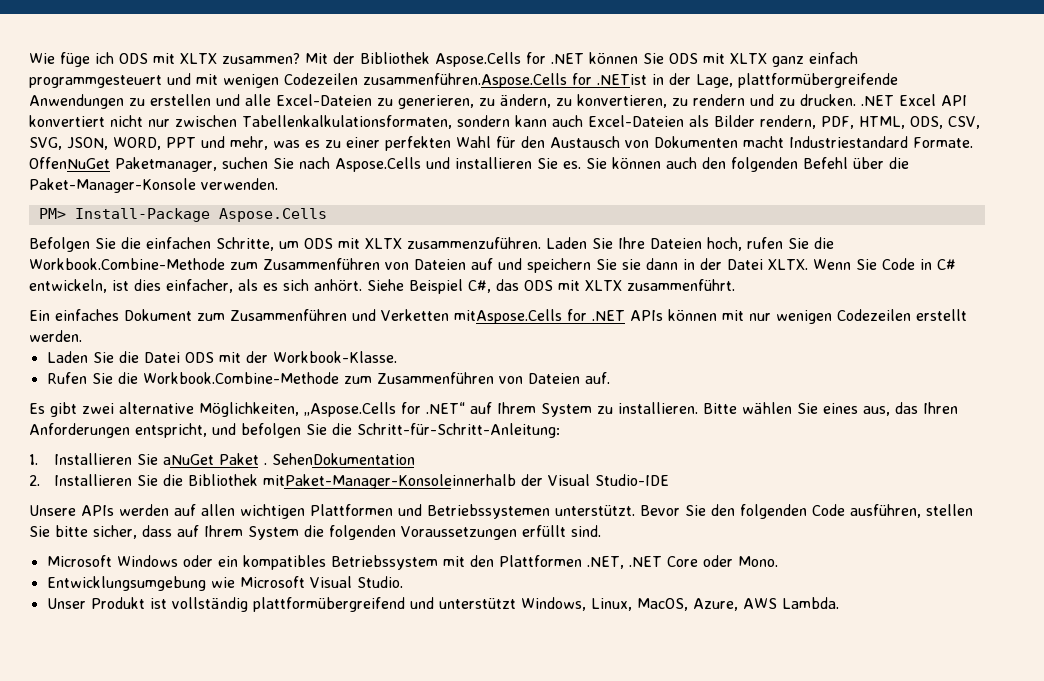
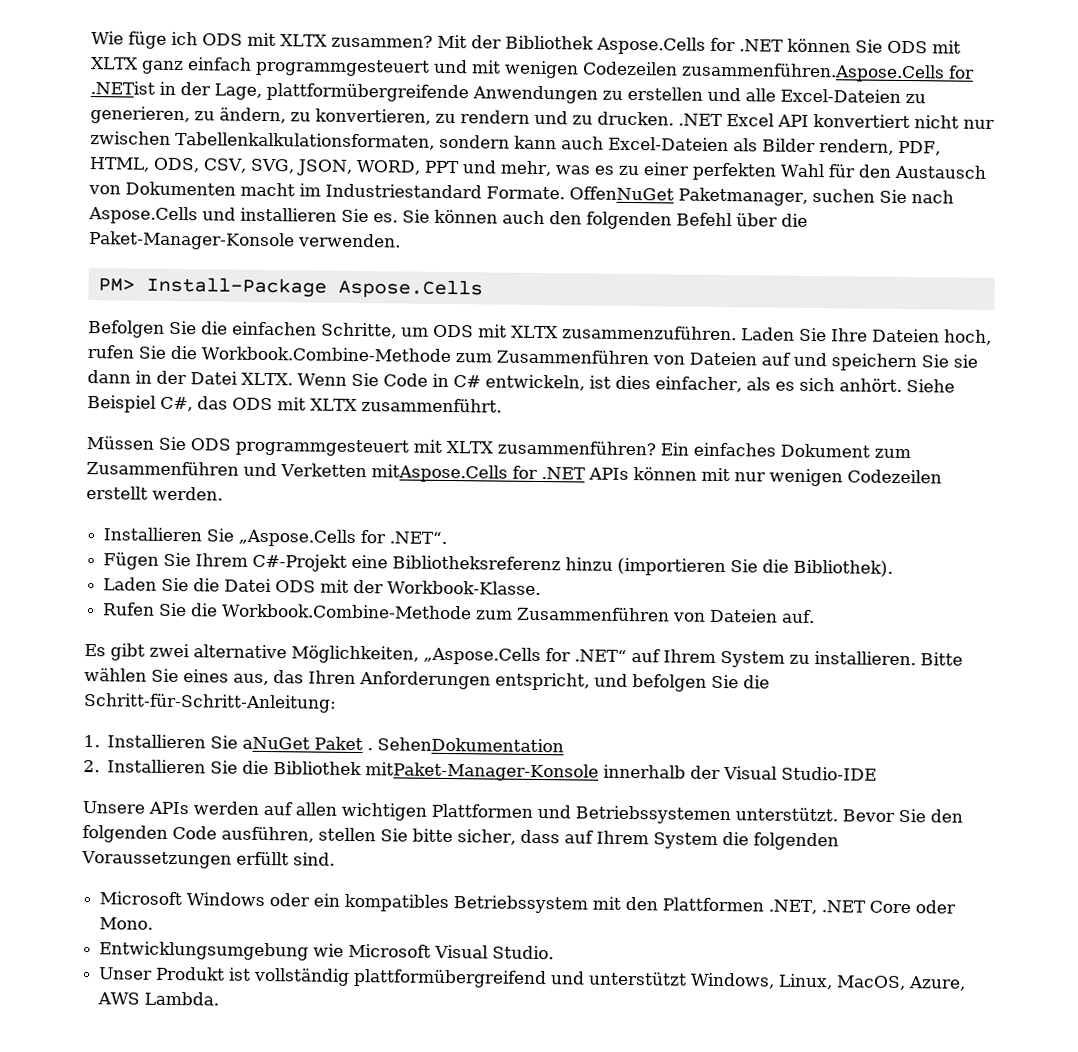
- Mit der Bibliothek Aspose.Cells for .NET können Sie ODS mit XLTX ganz einfach programmgesteuert und mit wenigen Codezeilen zusammenführen.Aspose.Cells for .NETist in der Lage, plattformübergreifende Anwendungen zu erstellen und alle Excel-Dateien zu generieren, zu ändern, zu konvertieren, zu rendern und zu drucken. .NET Excel API konvertiert nicht nur zwischen Tabellenkalkulationsformaten, sondern kann auch Excel-Dateien als Bilder rendern, PDF, HTML, ODS, CSV, SVG, JSON, WORD, PPT und mehr, was es zu einer perfekten Wahl für den Austausch von Dokumenten macht Industriestandard Formate.
+ Mit der Bibliothek Aspose.Cells for .NET können Sie ODS mit XLTX ganz einfach programmgesteuert und mit wenigen Codezeilen zusammenführen.Aspose.Cells for .NETist in der Lage, plattformübergreifende Anwendungen zu erstellen und alle Excel-Dateien zu generieren, zu ändern, zu konvertieren, zu rendern und zu drucken. .NET Excel API konvertiert nicht nur zwischen Tabellenkalkulationsformaten, sondern kann auch Excel-Dateien als Bilder rendern, PDF, HTML, ODS, CSV, SVG, JSON, WORD, PPT und mehr, was es zu einer perfekten Wahl für den Austausch von Dokumenten macht im Industriestandard Formate.
+ Müssen Sie ODS programmgesteuert mit XLTX zusammenführen?
+ Installieren Sie „Aspose.Cells for .NET“.
+ Fügen Sie Ihrem C#-Projekt eine Bibliotheksreferenz hinzu (importieren Sie die Bibliothek).
- 2. Installieren Sie die Bibliothek mitPaket-Manager-Konsoleinnerhalb der Visual Studio-IDE
+ 2. Installieren Sie die Bibliothek mitPaket-Manager-Konsole innerhalb der Visual Studio-IDE

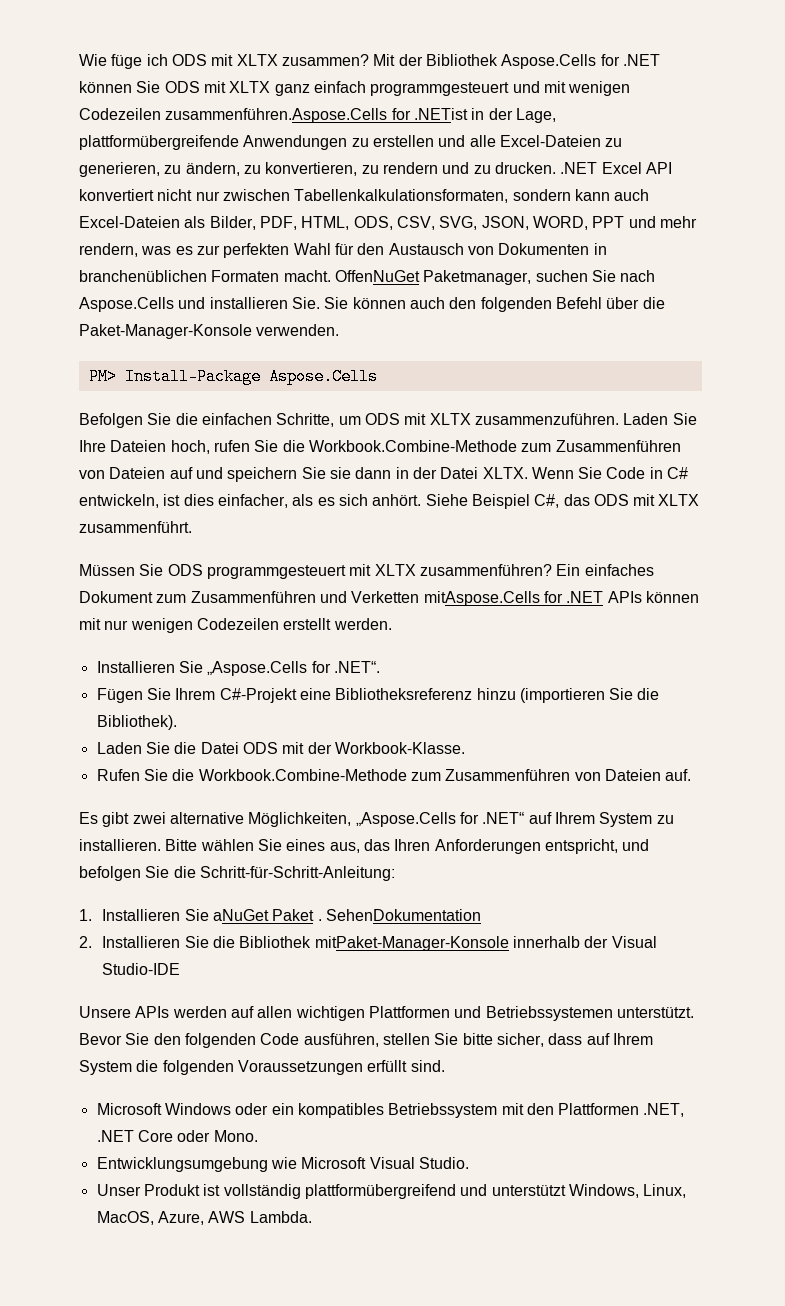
- Mit der Bibliothek Aspose.Cells for .NET können Sie ODS mit XLTX ganz einfach programmgesteuert und mit wenigen Codezeilen zusammenführen.Aspose.Cells for .NETist in der Lage, plattformübergreifende Anwendungen zu erstellen und alle Excel-Dateien zu generieren, zu ändern, zu konvertieren, zu rendern und zu drucken. .NET Excel API konvertiert nicht nur zwischen Tabellenkalkulationsformaten, sondern kann auch Excel-Dateien als Bilder rendern, PDF, HTML, ODS, CSV, SVG, JSON, WORD, PPT und mehr, was es zu einer perfekten Wahl für den Austausch von Dokumenten macht im Industriestandard Formate.
+ Mit der Bibliothek Aspose.Cells for .NET können Sie ODS mit XLTX ganz einfach programmgesteuert und mit wenigen Codezeilen zusammenführen.Aspose.Cells for .NETist in der Lage, plattformübergreifende Anwendungen zu erstellen und alle Excel-Dateien zu generieren, zu ändern, zu konvertieren, zu rendern und zu drucken. .NET Excel API konvertiert nicht nur zwischen Tabellenkalkulationsformaten, sondern kann auch Excel-Dateien als Bilder, PDF, HTML, ODS, CSV, SVG, JSON, WORD, PPT und mehr rendern, was es zur perfekten Wahl für den Austausch von Dokumenten in branchenüblichen Formaten macht.
- OffenNuGet Paketmanager, suchen Sie nach Aspose.Cells und installieren Sie es. Sie können auch den folgenden Befehl über die Paket-Manager-Konsole verwenden.
+ OffenNuGet Paketmanager, suchen Sie nach Aspose.Cells und installieren Sie. Sie können auch den folgenden Befehl über die Paket-Manager-Konsole verwenden.

